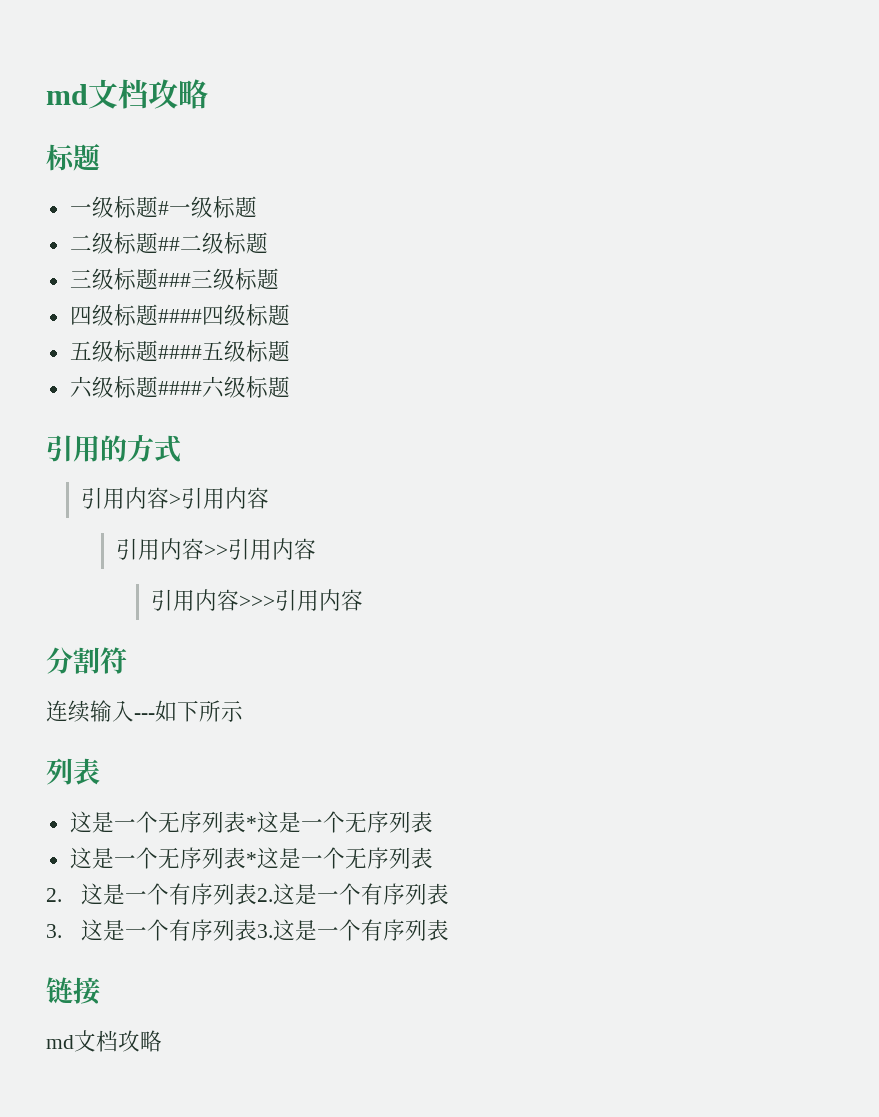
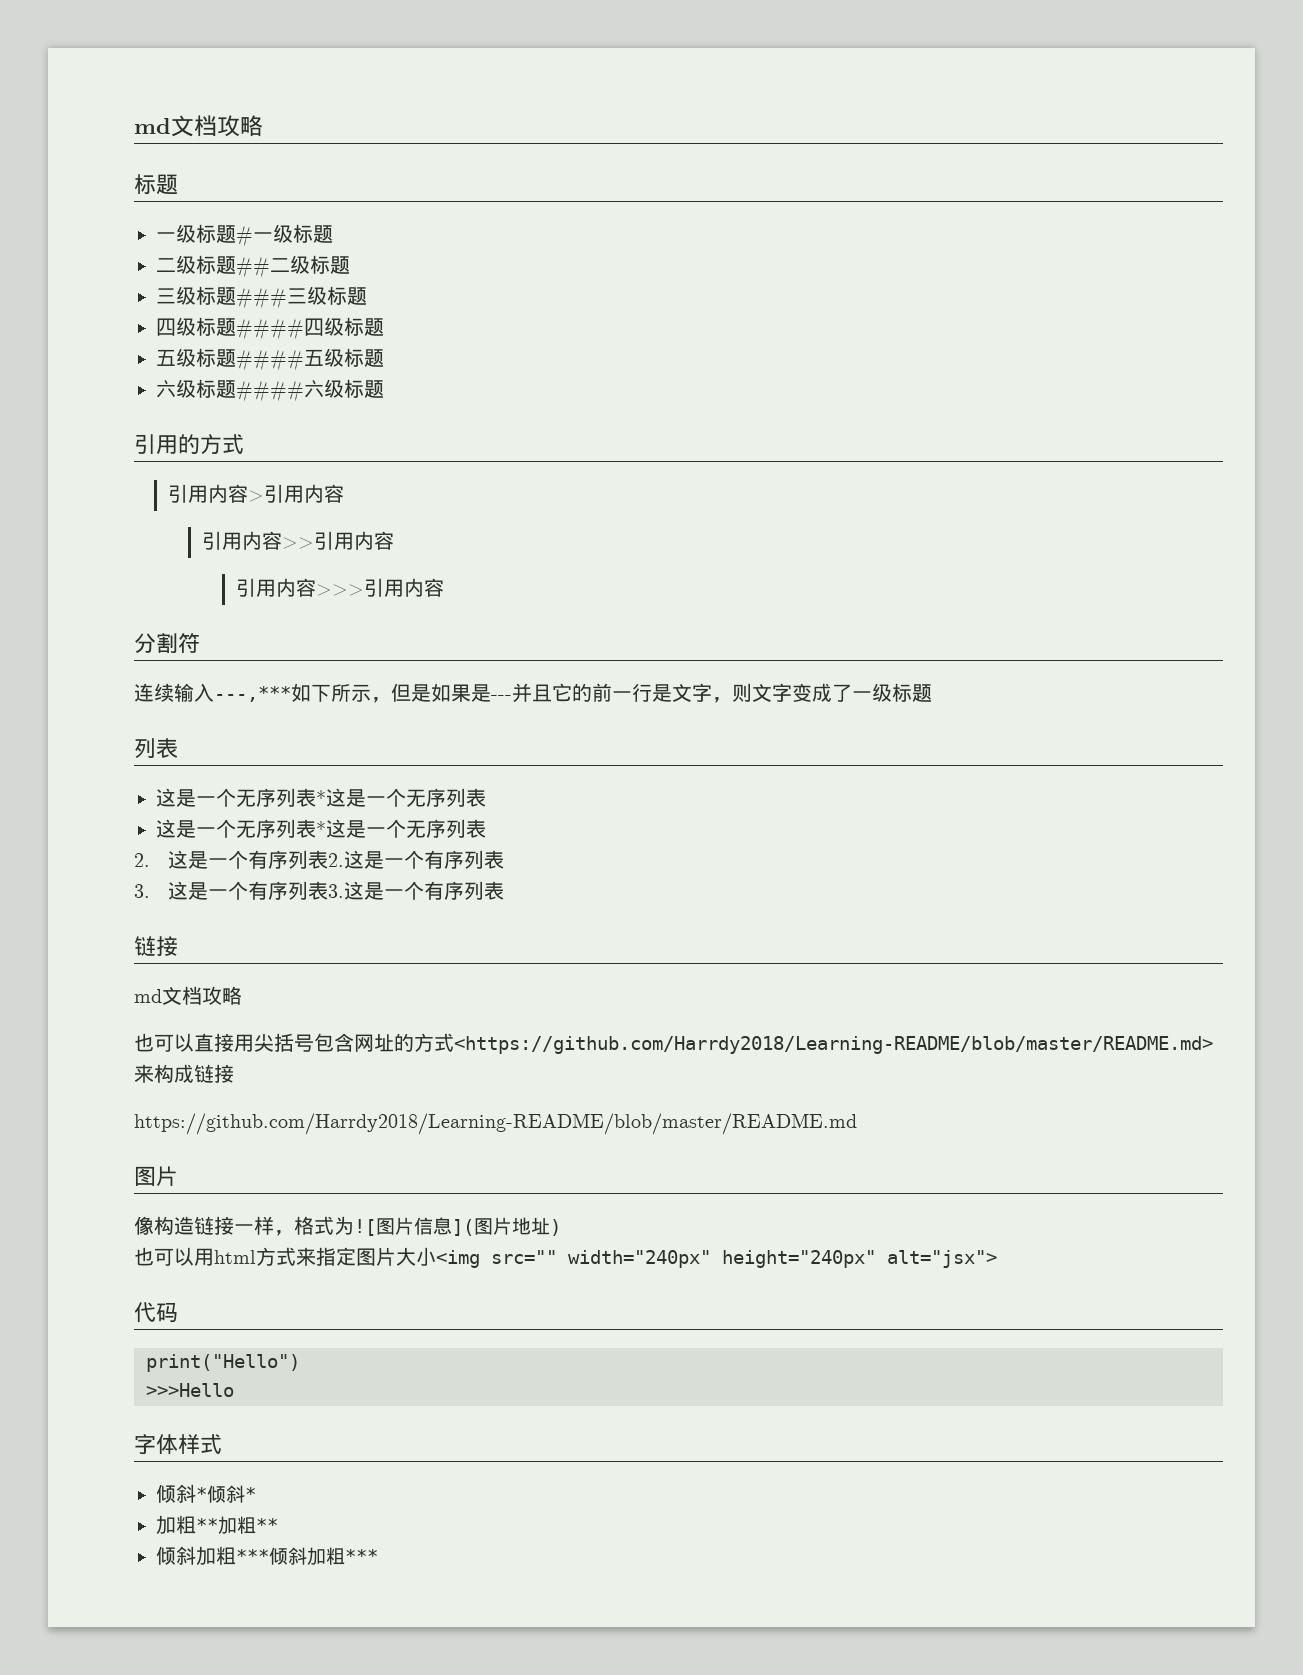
- 连续输入---如下所示
+ 连续输入---,***如下所示，但是如果是---并且它的前一行是文字，则文字变成了一级标题
+ 也可以直接用尖括号包含网址的方式<https://github.com/Harrdy2018/Learning-README/blob/master/README.md>来构成链接
+ https://github.com/Harrdy2018/Learning-README/blob/master/README.md
+ 图片
+ 像构造链接一样，格式为![图片信息](图片地址)
+ 也可以用html方式来指定图片大小<img src="" width="240px" height="240px" alt="jsx">
+ 代码
+ print("Hello")
+ >>>Hello
+ 字体样式
+ 倾斜*倾斜*
+ 加粗**加粗**
+ 倾斜加粗***倾斜加粗***

